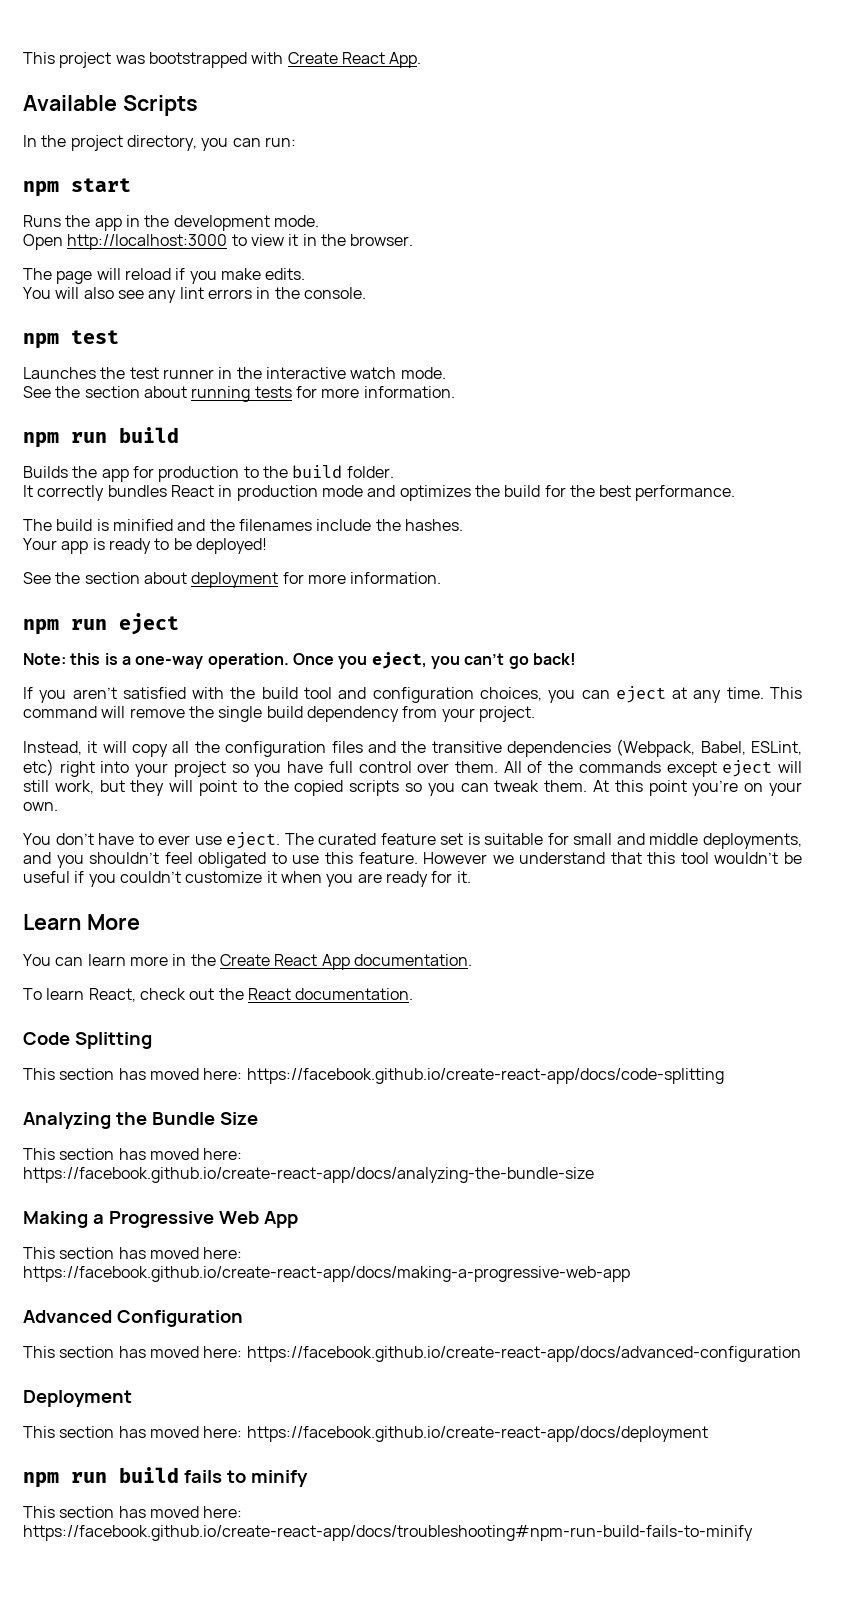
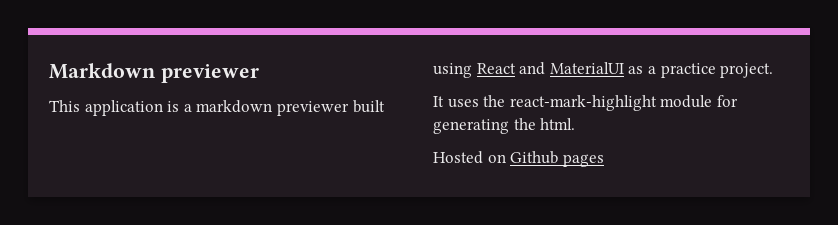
- This project was bootstrapped with Create React App.
- Available Scripts
- In the project directory, you can run:
- npm start
- Runs the app in the development mode.
- Open http://localhost:3000 to view it in the browser.
- The page will reload if you make edits.
- You will also see any lint errors in the console.
- npm test
- Launches the test runner in the interactive watch mode.
- See the section about running tests for more information.
- npm run build
- Builds the app for production to the build folder.
- It correctly bundles React in production mode and optimizes the build for the best performance.
- The build is minified and the filenames include the hashes.
- Your app is ready to be deployed!
- See the section about deployment for more information.
- npm run eject
- Note: this is a one-way operation. Once you eject, you can’t go back!
- If you aren’t satisfied with the build tool and configuration choices, you can eject at any time. This command will remove the single build dependency from your project.
- Instead, it will copy all the configuration files and the transitive dependencies (Webpack, Babel, ESLint, etc) right into your project so you have full control over them. All of the commands except eject will still work, but they will point to the copied scripts so you can tweak them. At this point you’re on your own.
- You don’t have to ever use eject. The curated feature set is suitable for small and middle deployments, and you shouldn’t feel obligated to use this feature. However we understand that this tool wouldn’t be useful if you couldn’t customize it when you are ready for it.
- Learn More
- You can learn more in the Create React App documentation.
- To learn React, check out the React documentation.
- Code Splitting
- This section has moved here: https://facebook.github.io/create-react-app/docs/code-splitting
- Analyzing the Bundle Size
- This section has moved here: https://facebook.github.io/create-react-app/docs/analyzing-the-bundle-size
- Making a Progressive Web App
- This section has moved here: https://facebook.github.io/create-react-app/docs/making-a-progressive-web-app
- Advanced Configuration
- This section has moved here: https://facebook.github.io/create-react-app/docs/advanced-configuration
- Deployment
- This section has moved here: https://facebook.github.io/create-react-app/docs/deployment
- npm run build fails to minify
- This section has moved here: https://facebook.github.io/create-react-app/docs/troubleshooting#npm-run-build-fails-to-minify
+ Markdown previewer
+ This application is a markdown previewer built using React and MaterialUI as a practice project.
+ It uses the react-mark-highlight module for generating the html.
+ Hosted on Github pages

